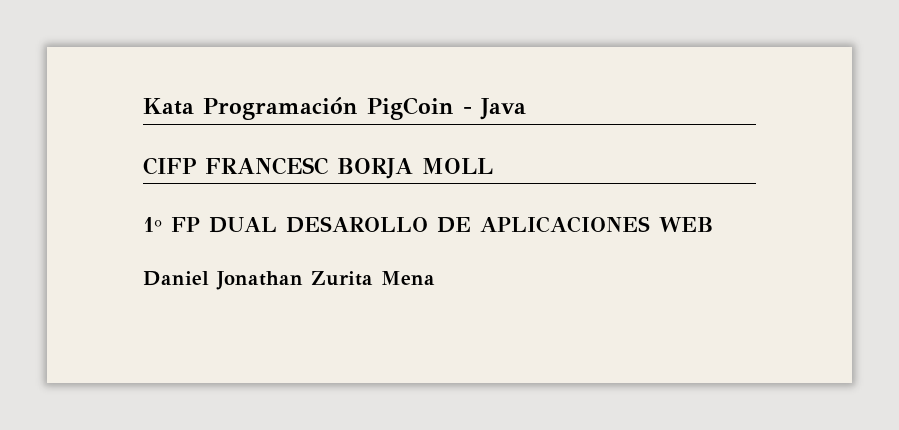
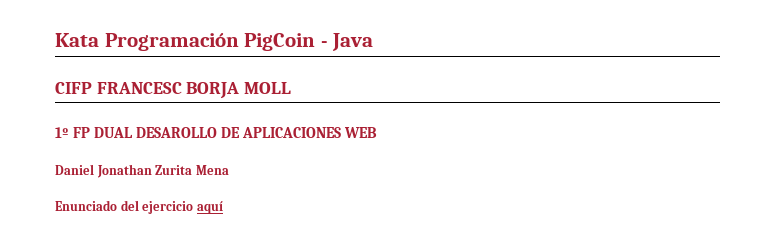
+ Enunciado del ejercicio aquí

